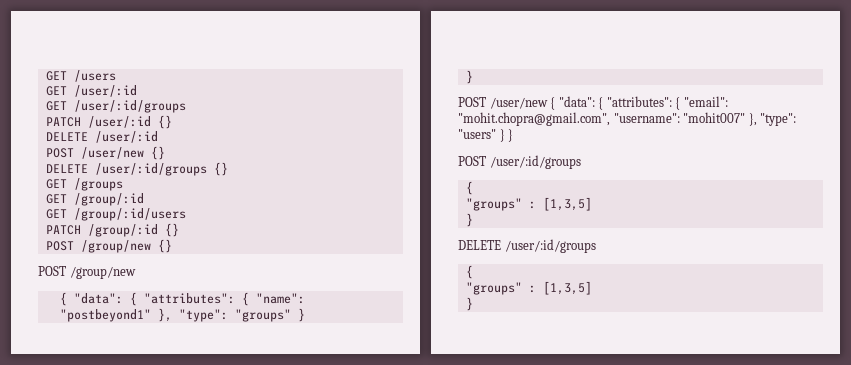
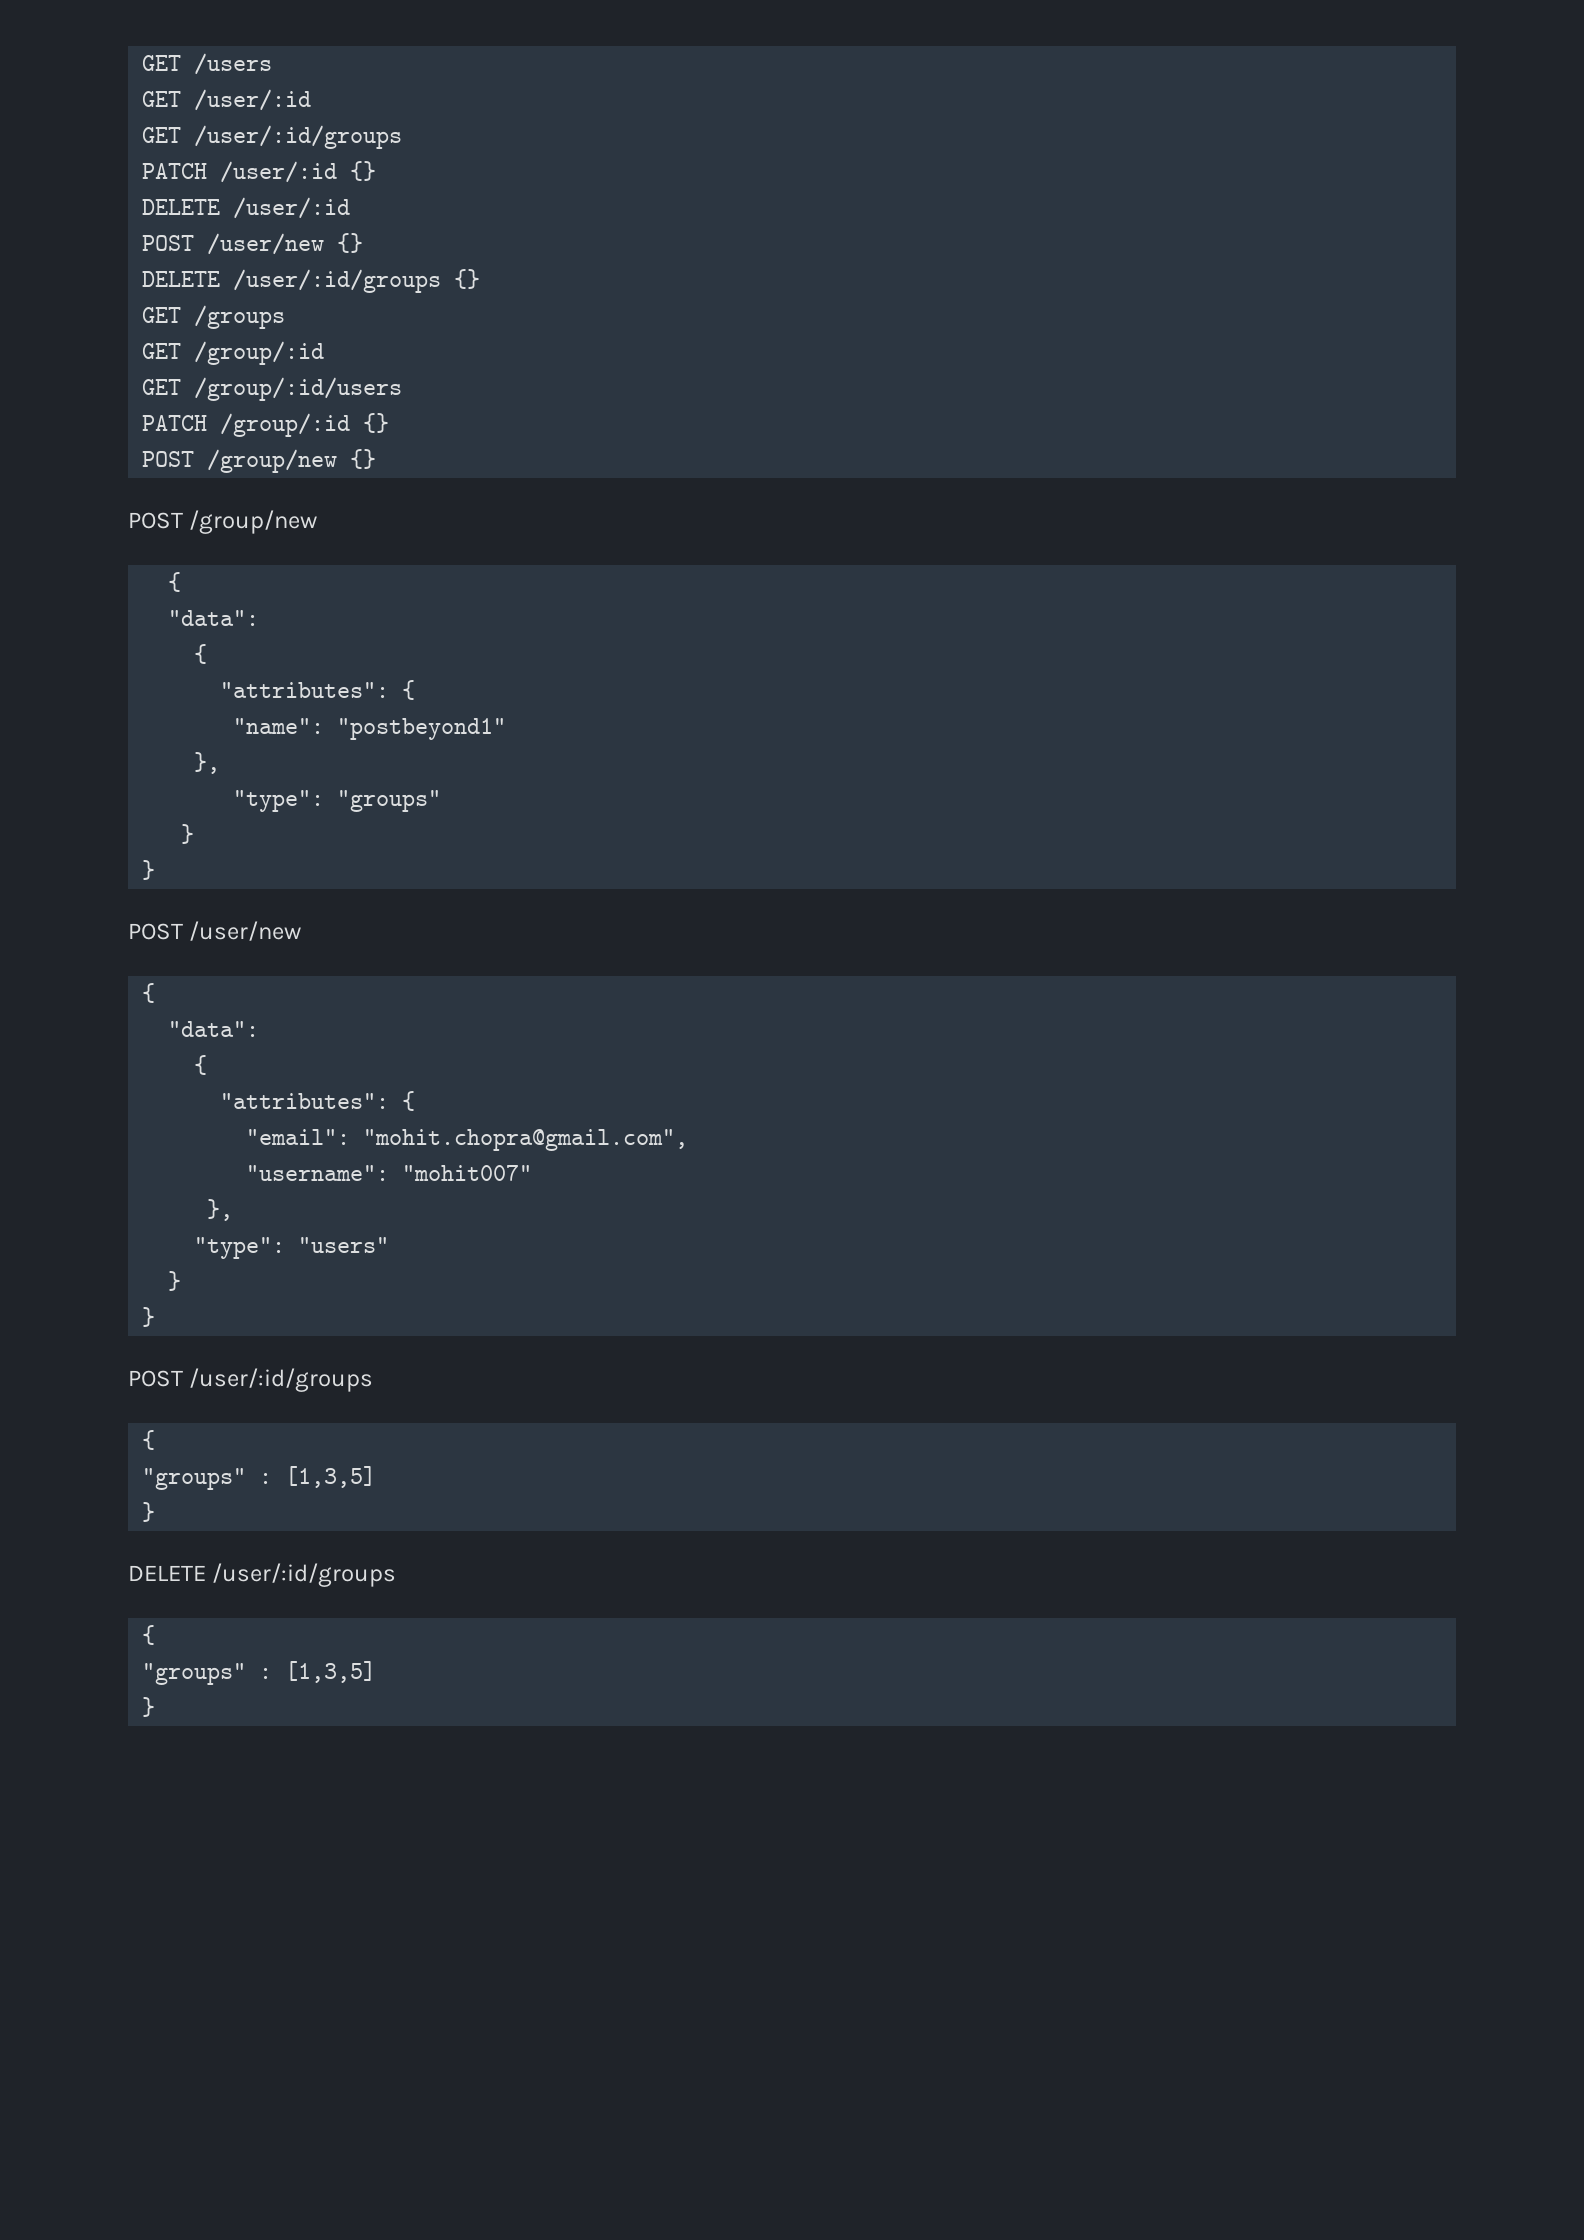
  POST /group/new {}
  POST /group/new
- { "data": { "attributes": { "name": "postbeyond1" }, "type": "groups" }
+ {
+ "data":
+ {
+ "attributes": {
+ "name": "postbeyond1"
+ },
+ "type": "groups"
  }
- POST /user/new { "data": { "attributes": { "email": "mohit.chopra@gmail.com", "username": "mohit007" }, "type": "users" } }
+ }
+ POST /user/new
+ {
+ "data":
+ {
+ "attributes": {
+ "email": "mohit.chopra@gmail.com",
+ "username": "mohit007"
+ },
+ "type": "users"
+ }
+ }

